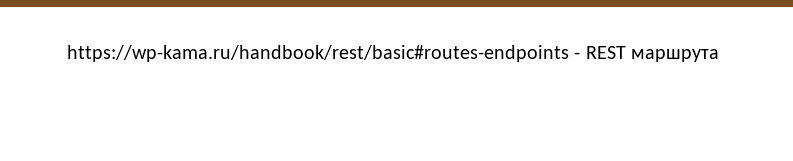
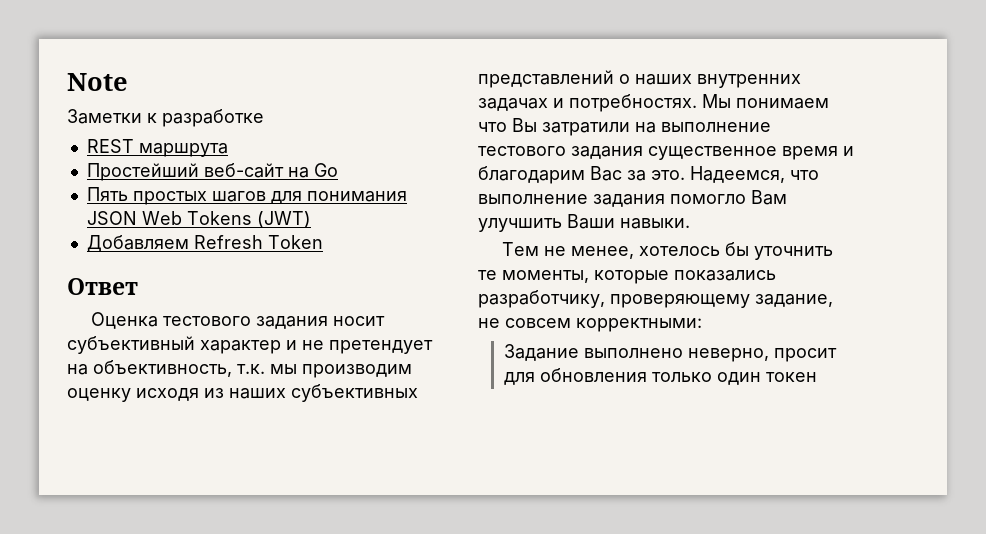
- https://wp-kama.ru/handbook/rest/basic#routes-endpoints - REST маршрута
+ Note
+ Заметки к разработке
+ REST маршрута
+ Простейший веб-сайт на Go
+ Пять простых шагов для понимания JSON Web Tokens (JWT)
+ Добавляем Refresh Token
+ Ответ
+ Оценка тестового задания носит субъективный характер и не претендует на объективность, т.к. мы производим оценку исходя из наших субъективных представлений о наших внутренних задачах и потребностях. Мы понимаем что Вы затратили на выполнение тестового задания существенное время и благодарим Вас за это. Надеемся, что выполнение задания помогло Вам улучшить Ваши навыки.
+ Тем не менее, хотелось бы уточнить те моменты, которые показались разработчику, проверяющему задание, не совсем корректными:
+ Задание выполнено неверно, просит для обновления только один токен

